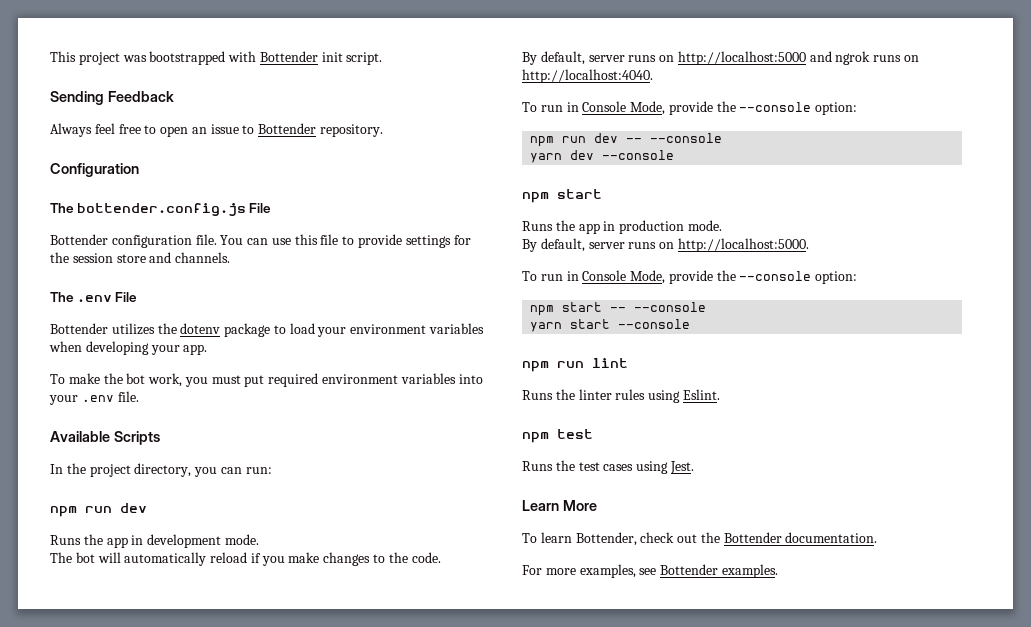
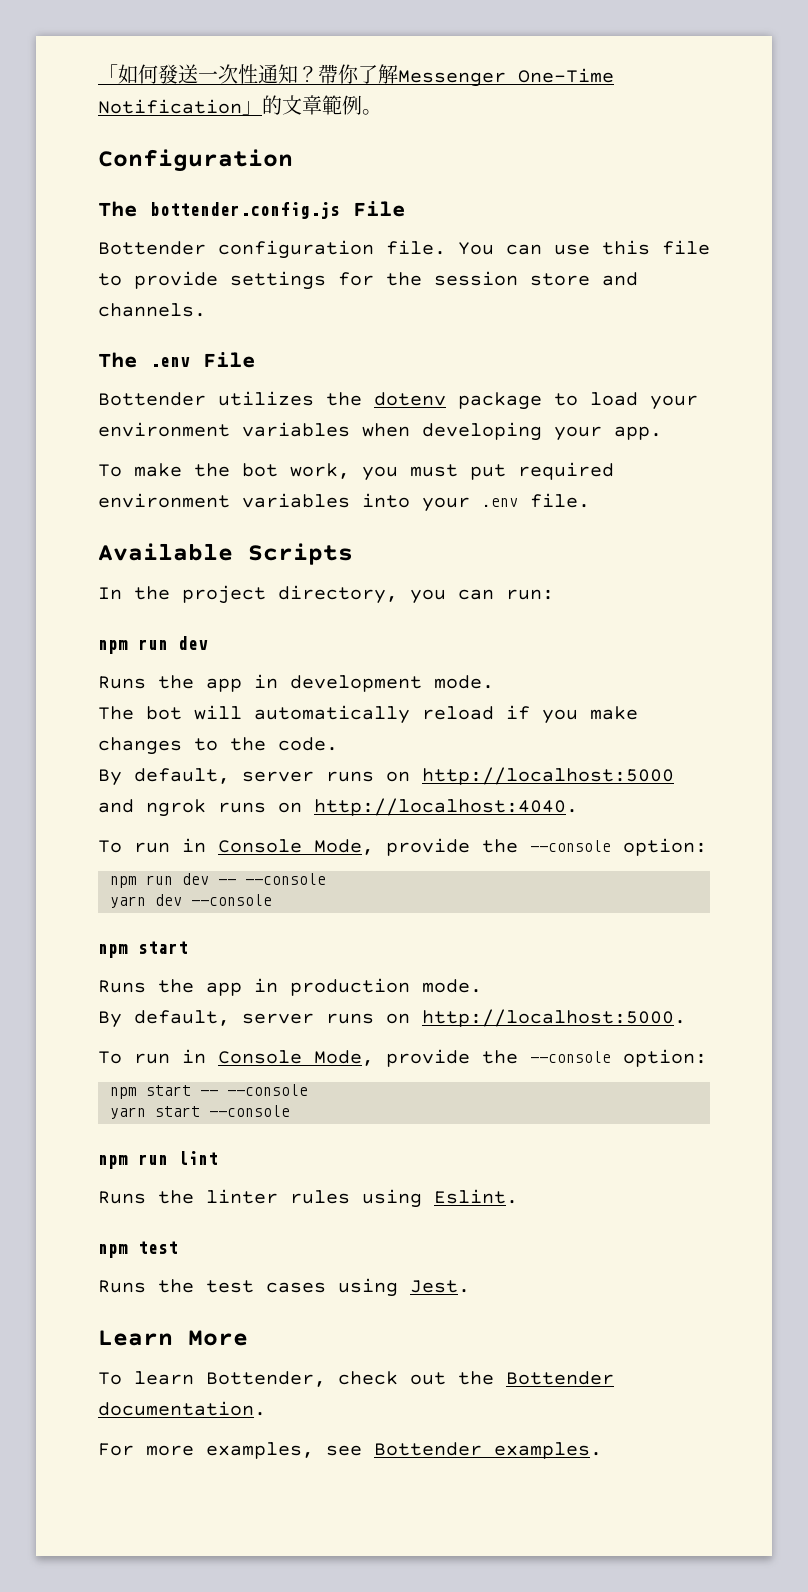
- This project was bootstrapped with Bottender init script.
- Sending Feedback
- Always feel free to open an issue to Bottender repository.
+ 「如何發送一次性通知？帶你了解Messenger One-Time Notification」的文章範例。

